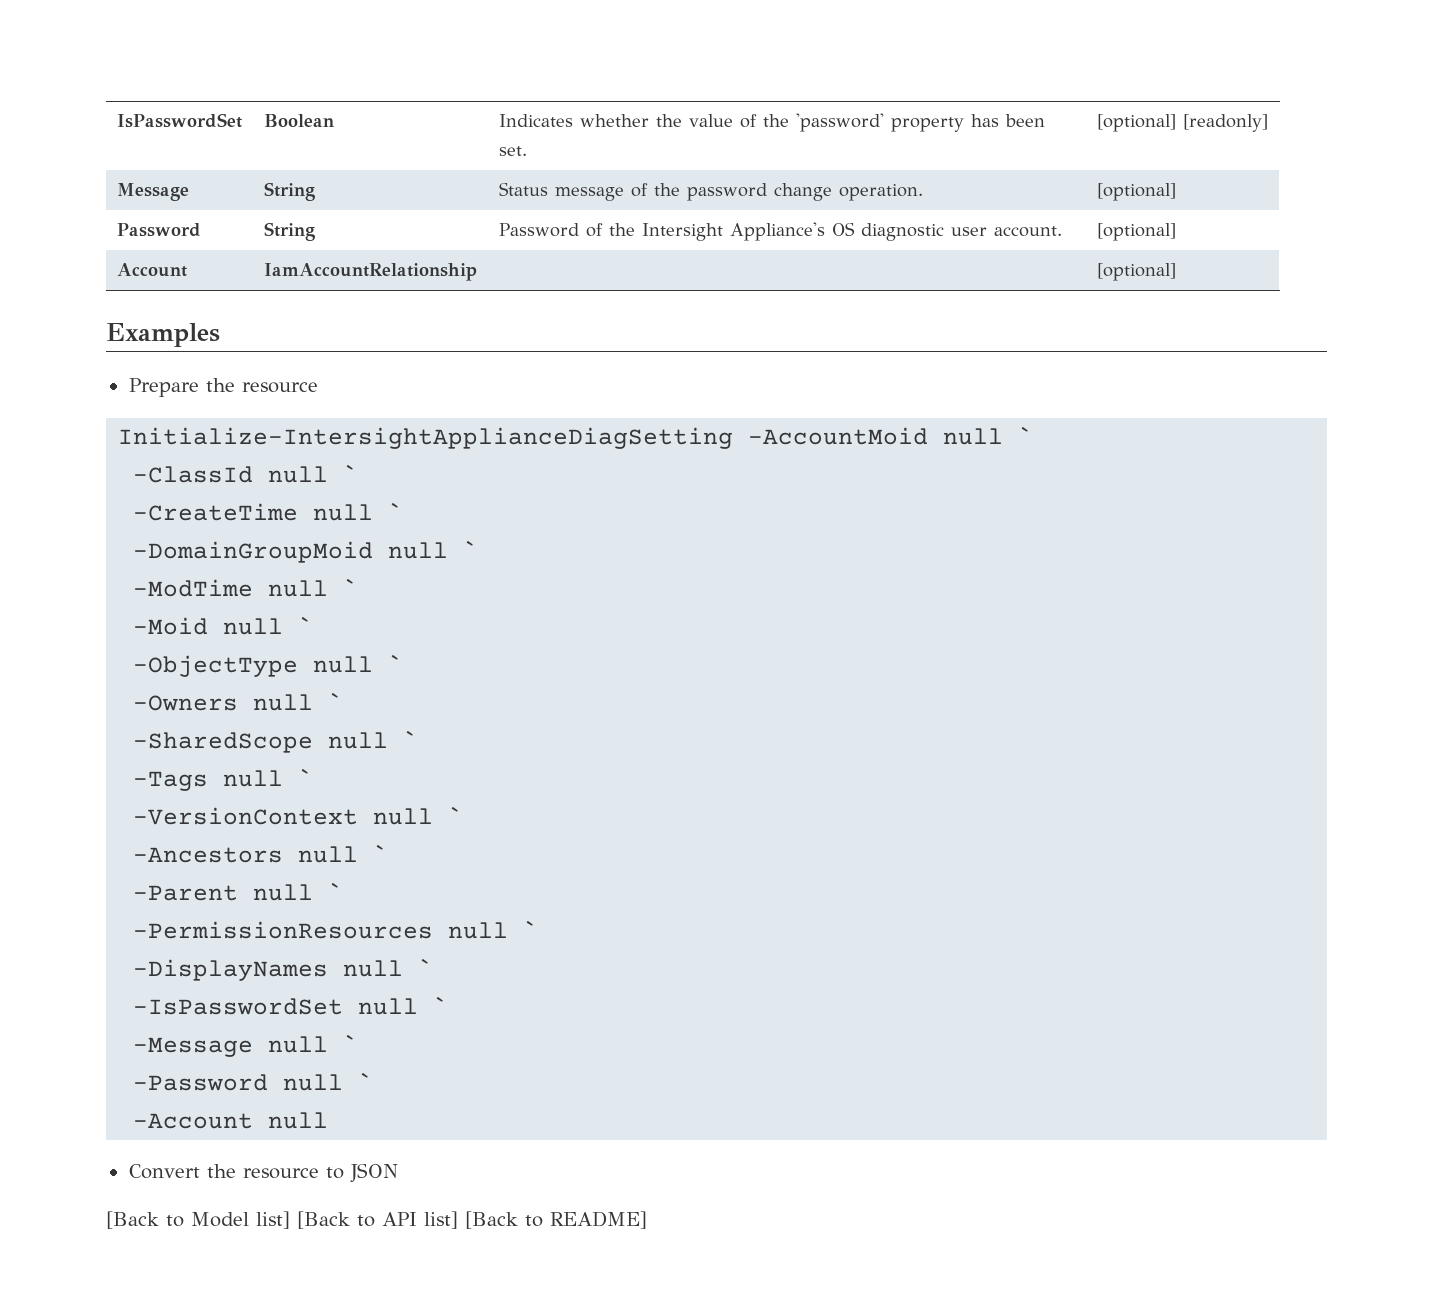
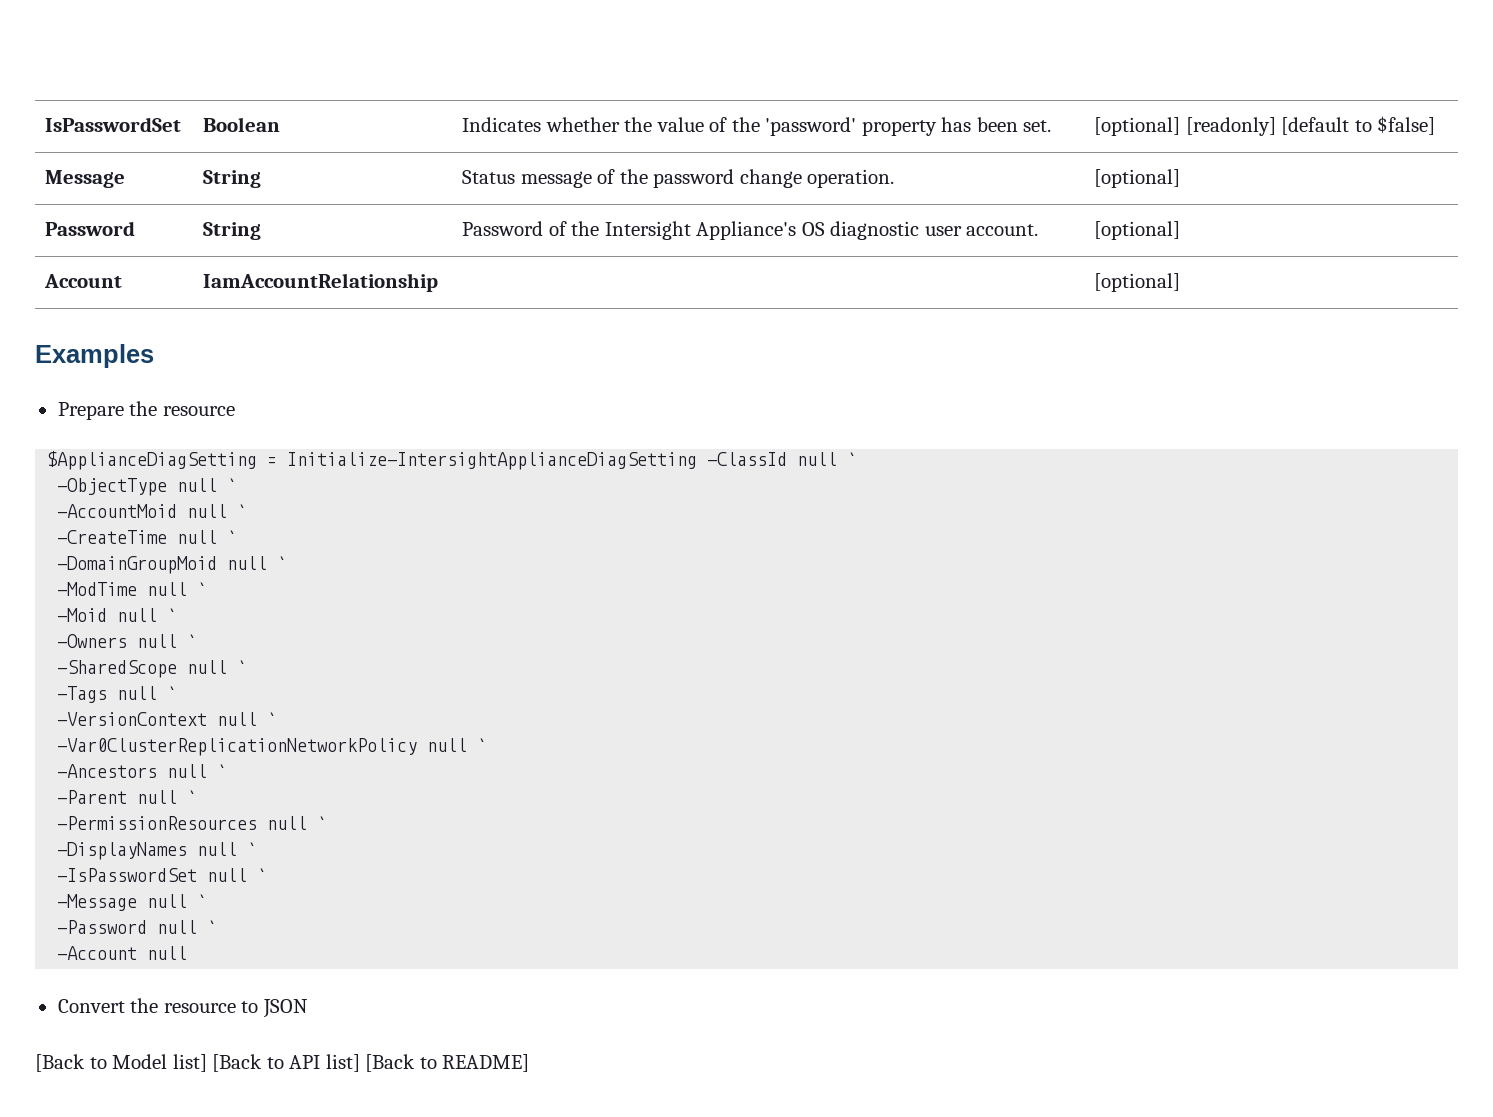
- IsPasswordSet | Boolean | Indicates whether the value of the 'password' property has been set. | [optional] [readonly]
+ IsPasswordSet | Boolean | Indicates whether the value of the 'password' property has been set. | [optional] [readonly] [default to $false]
- Initialize-IntersightApplianceDiagSetting -AccountMoid null `
- -ClassId null `
+ $ApplianceDiagSetting = Initialize-IntersightApplianceDiagSetting -ClassId null `
+ -ObjectType null `
+ -AccountMoid null `
- -ObjectType null `
+ -Var0ClusterReplicationNetworkPolicy null `

